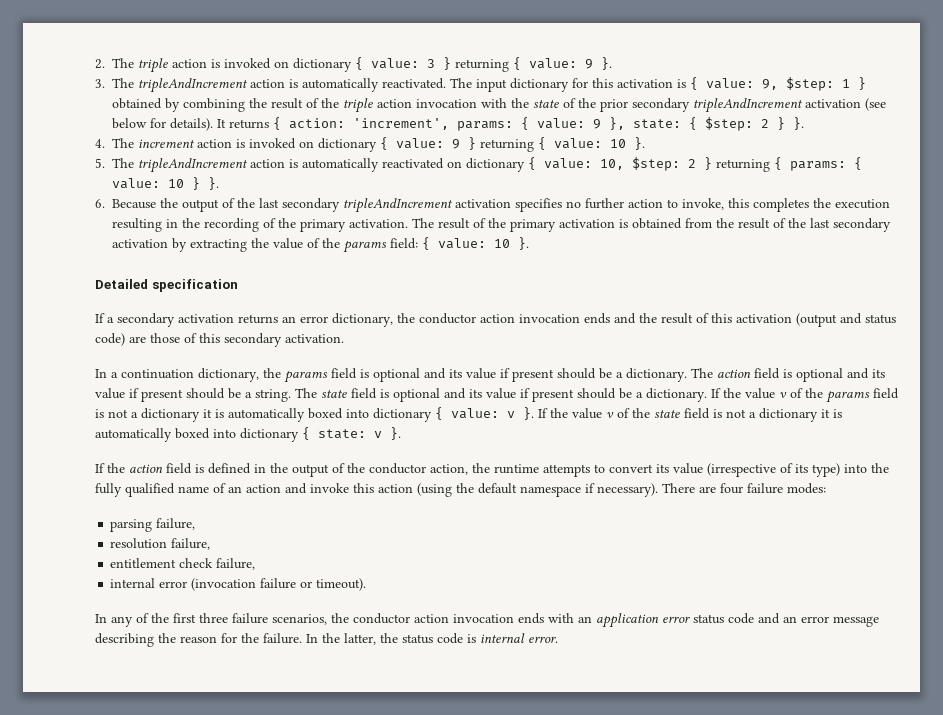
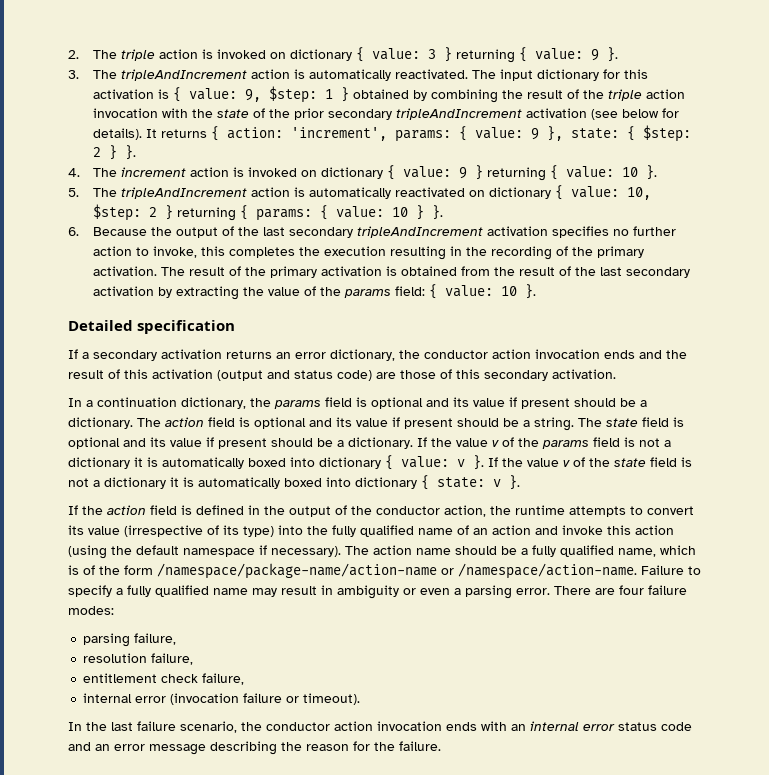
+ The action name should be a fully qualified name, which is of the form /namespace/package-name/action-name or /namespace/action-name. Failure to specify a fully qualified name may result in ambiguity or even a parsing error.
- In any of the first three failure scenarios, the conductor action invocation ends with an application error status code and an error message describing the reason for the failure. In the latter, the status code is internal error.
+ In the last failure scenario, the conductor action invocation ends with an internal error status code and an error message describing the reason for the failure.

